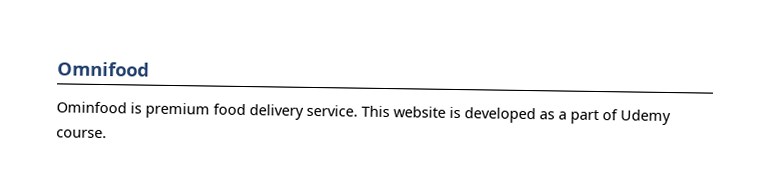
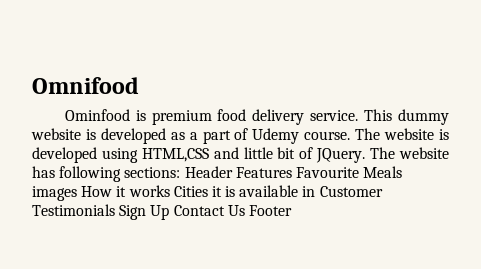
- This website is developed as a part of Udemy course.
+ This dummy website is developed as a part of Udemy course.
+ The website is developed using HTML,CSS and little bit of JQuery. The website has following sections: Header Features Favourite Meals images How it works Cities it is available in Customer Testimonials Sign Up Contact Us Footer

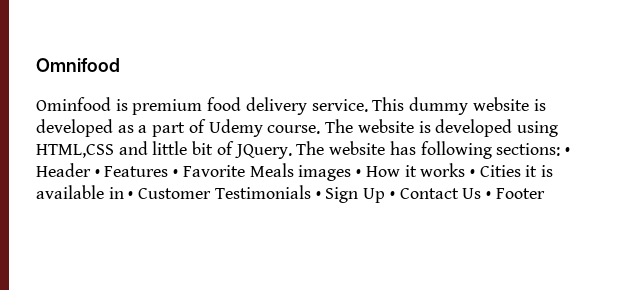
- The website has following sections: Header Features Favourite Meals images How it works Cities it is available in Customer Testimonials Sign Up Contact Us Footer
+ The website has following sections: • Header • Features • Favorite Meals images • How it works • Cities it is available in • Customer Testimonials • Sign Up • Contact Us • Footer

